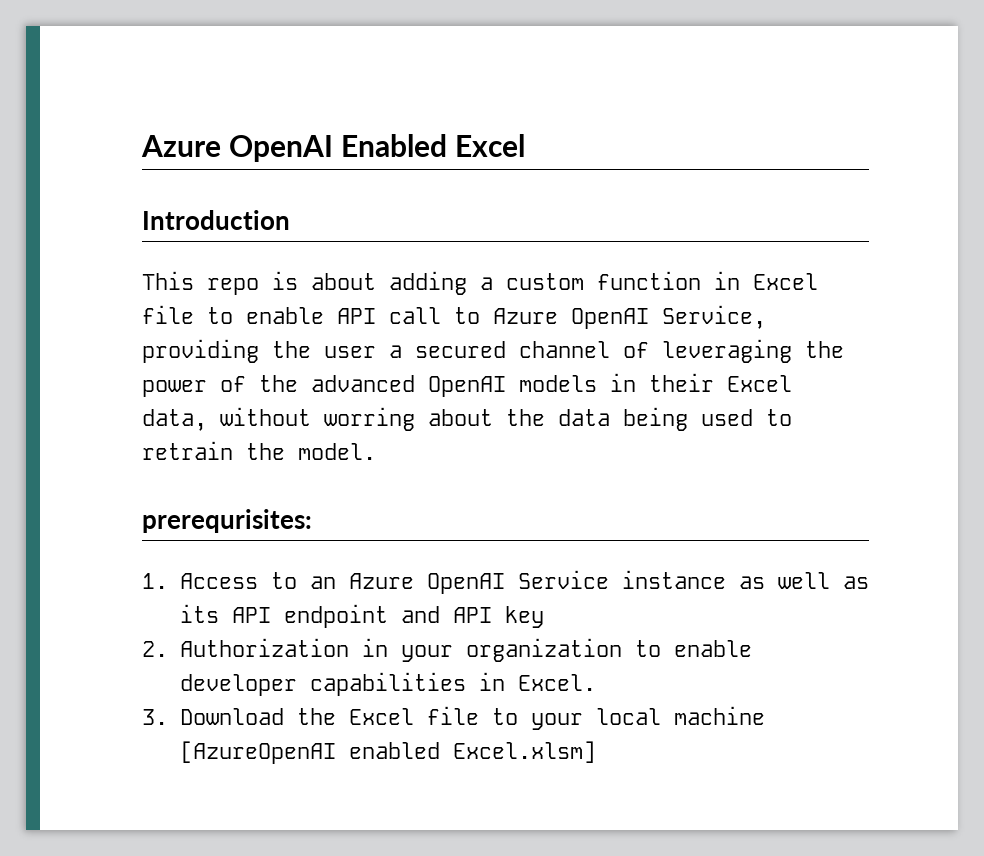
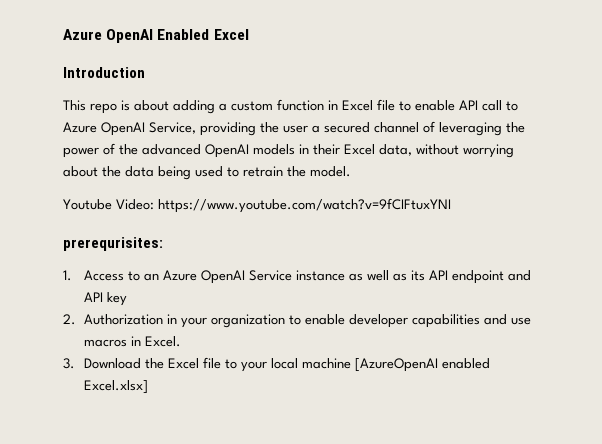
- This repo is about adding a custom function in Excel file to enable API call to Azure OpenAI Service, providing the user a secured channel of leveraging the power of the advanced OpenAI models in their Excel data, without worring about the data being used to retrain the model.
+ This repo is about adding a custom function in Excel file to enable API call to Azure OpenAI Service, providing the user a secured channel of leveraging the power of the advanced OpenAI models in their Excel data, without worrying about the data being used to retrain the model.
+ Youtube Video: https://www.youtube.com/watch?v=9fCIFtuxYNI
- 2. Authorization in your organization to enable developer capabilities in Excel.
+ 2. Authorization in your organization to enable developer capabilities and use macros in Excel.
- 3. Download the Excel file to your local machine [AzureOpenAI enabled Excel.xlsm]
+ 3. Download the Excel file to your local machine [AzureOpenAI enabled Excel.xlsx]

